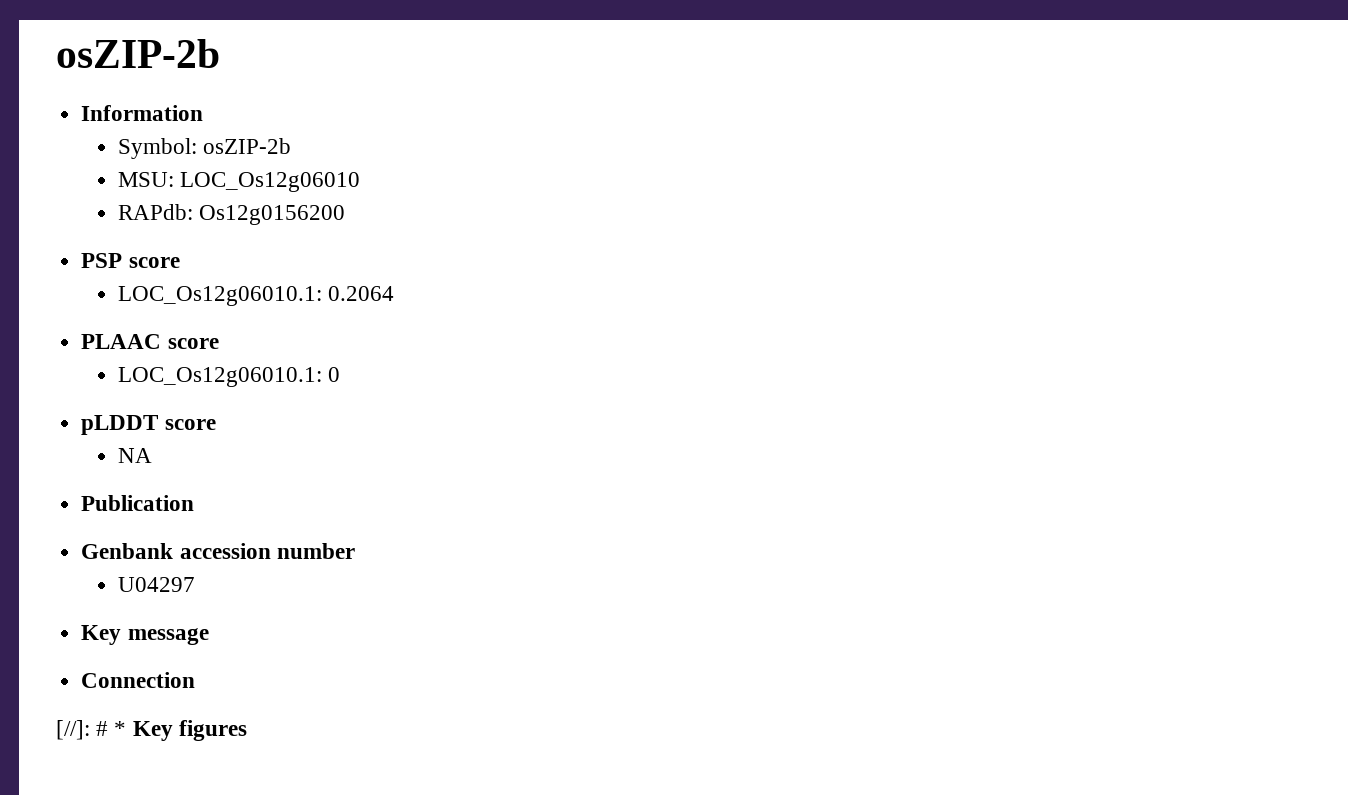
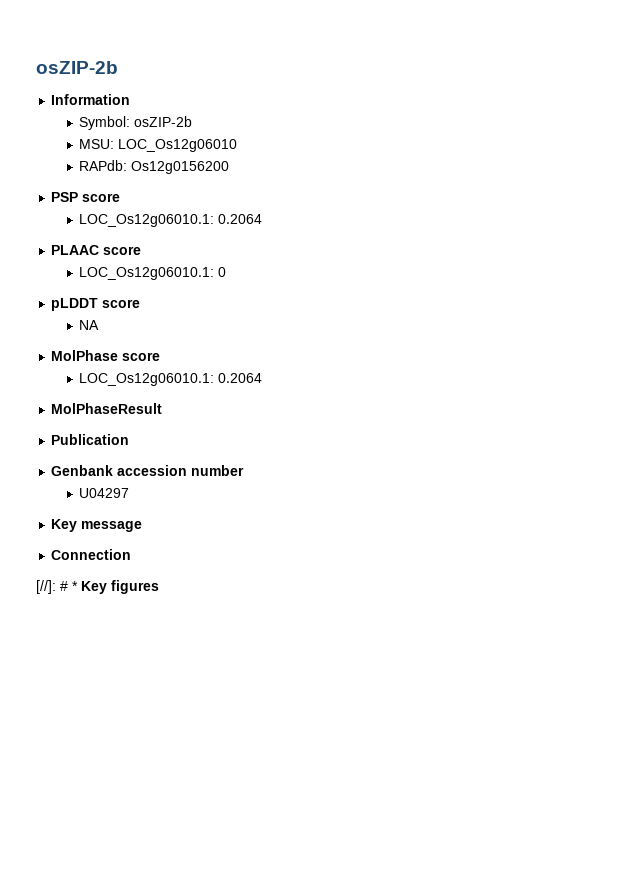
+ MolPhase score
+ LOC_Os12g06010.1: 0.2064
+ MolPhaseResult

